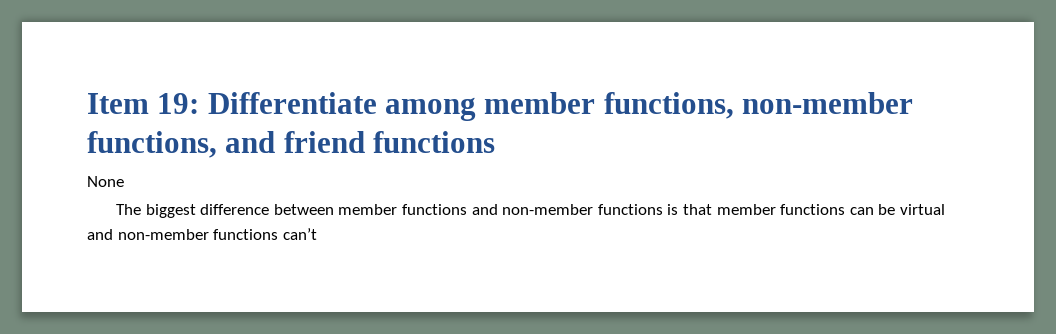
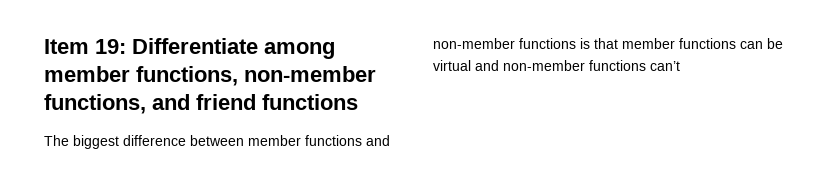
- None

